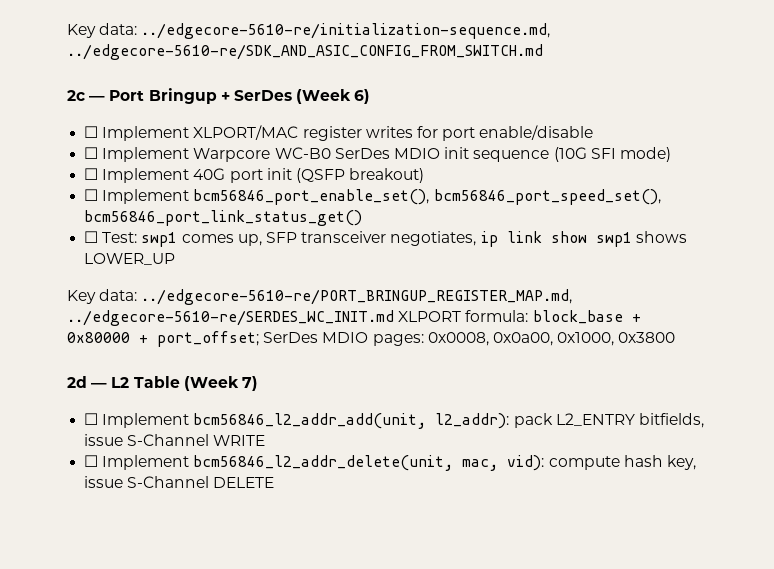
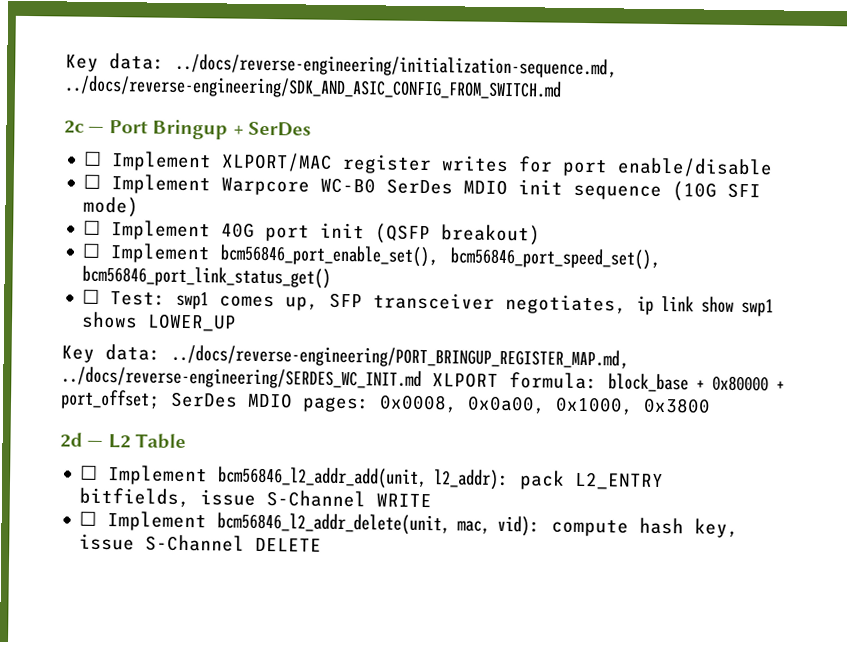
- Key data: ../edgecore-5610-re/initialization-sequence.md, ../edgecore-5610-re/SDK_AND_ASIC_CONFIG_FROM_SWITCH.md
+ Key data: ../docs/reverse-engineering/initialization-sequence.md, ../docs/reverse-engineering/SDK_AND_ASIC_CONFIG_FROM_SWITCH.md
- 2c — Port Bringup + SerDes (Week 6)
+ 2c — Port Bringup + SerDes
- Key data: ../edgecore-5610-re/PORT_BRINGUP_REGISTER_MAP.md, ../edgecore-5610-re/SERDES_WC_INIT.md XLPORT formula: block_base + 0x80000 + port_offset; SerDes MDIO pages: 0x0008, 0x0a00, 0x1000, 0x3800
+ Key data: ../docs/reverse-engineering/PORT_BRINGUP_REGISTER_MAP.md, ../docs/reverse-engineering/SERDES_WC_INIT.md XLPORT formula: block_base + 0x80000 + port_offset; SerDes MDIO pages: 0x0008, 0x0a00, 0x1000, 0x3800
- 2d — L2 Table (Week 7)
+ 2d — L2 Table

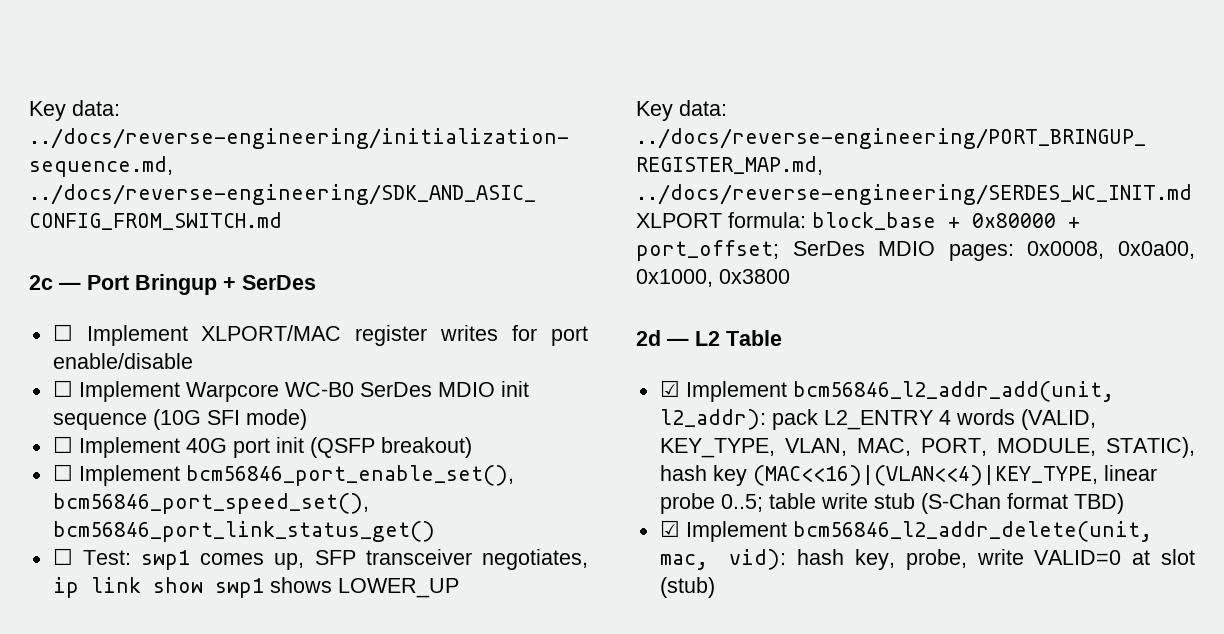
- ☐ Implement bcm56846_l2_addr_add(unit, l2_addr): pack L2_ENTRY bitfields, issue S-Channel WRITE
- ☐ Implement bcm56846_l2_addr_delete(unit, mac, vid): compute hash key, issue S-Channel DELETE
+ ☑ Implement bcm56846_l2_addr_add(unit, l2_addr): pack L2_ENTRY 4 words (VALID, KEY_TYPE, VLAN, MAC, PORT, MODULE, STATIC), hash key (MAC<<16)|(VLAN<<4)|KEY_TYPE, linear probe 0..5; table write stub (S-Chan format TBD)
+ ☑ Implement bcm56846_l2_addr_delete(unit, mac, vid): hash key, probe, write VALID=0 at slot (stub)

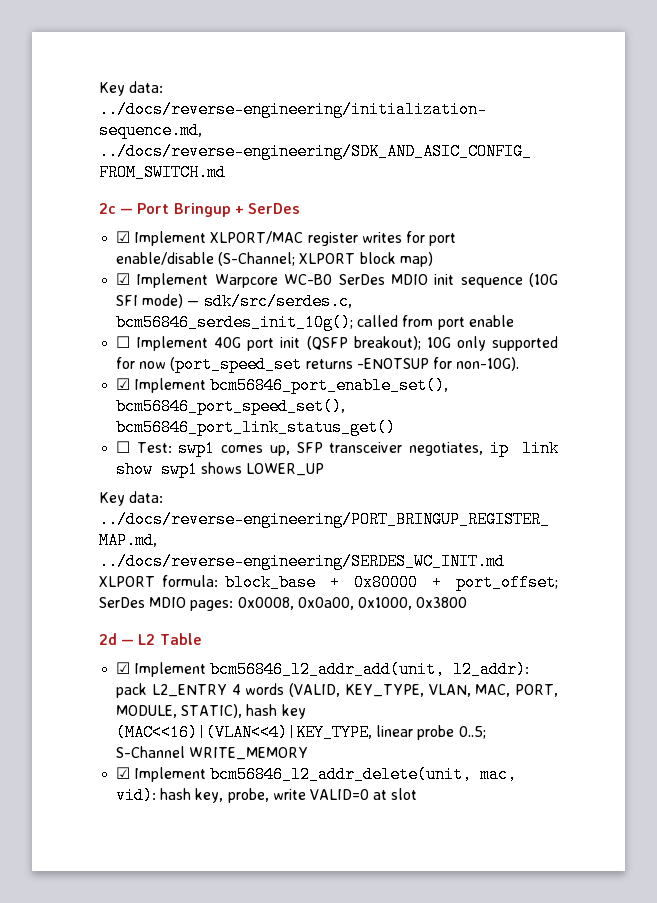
- ☐ Implement XLPORT/MAC register writes for port enable/disable
- ☐ Implement Warpcore WC-B0 SerDes MDIO init sequence (10G SFI mode)
+ ☑ Implement XLPORT/MAC register writes for port enable/disable (S-Channel; XLPORT block map)
+ ☑ Implement Warpcore WC-B0 SerDes MDIO init sequence (10G SFI mode) — sdk/src/serdes.c, bcm56846_serdes_init_10g(); called from port enable
- ☐ Implement 40G port init (QSFP breakout)
- ☐ Implement bcm56846_port_enable_set(), bcm56846_port_speed_set(), bcm56846_port_link_status_get()
+ ☐ Implement 40G port init (QSFP breakout); 10G only supported for now (port_speed_set returns -ENOTSUP for non-10G).
+ ☑ Implement bcm56846_port_enable_set(), bcm56846_port_speed_set(), bcm56846_port_link_status_get()
- ☑ Implement bcm56846_l2_addr_add(unit, l2_addr): pack L2_ENTRY 4 words (VALID, KEY_TYPE, VLAN, MAC, PORT, MODULE, STATIC), hash key (MAC<<16)|(VLAN<<4)|KEY_TYPE, linear probe 0..5; table write stub (S-Chan format TBD)
+ ☑ Implement bcm56846_l2_addr_add(unit, l2_addr): pack L2_ENTRY 4 words (VALID, KEY_TYPE, VLAN, MAC, PORT, MODULE, STATIC), hash key (MAC<<16)|(VLAN<<4)|KEY_TYPE, linear probe 0..5; S-Channel WRITE_MEMORY
- ☑ Implement bcm56846_l2_addr_delete(unit, mac, vid): hash key, probe, write VALID=0 at slot (stub)
+ ☑ Implement bcm56846_l2_addr_delete(unit, mac, vid): hash key, probe, write VALID=0 at slot

